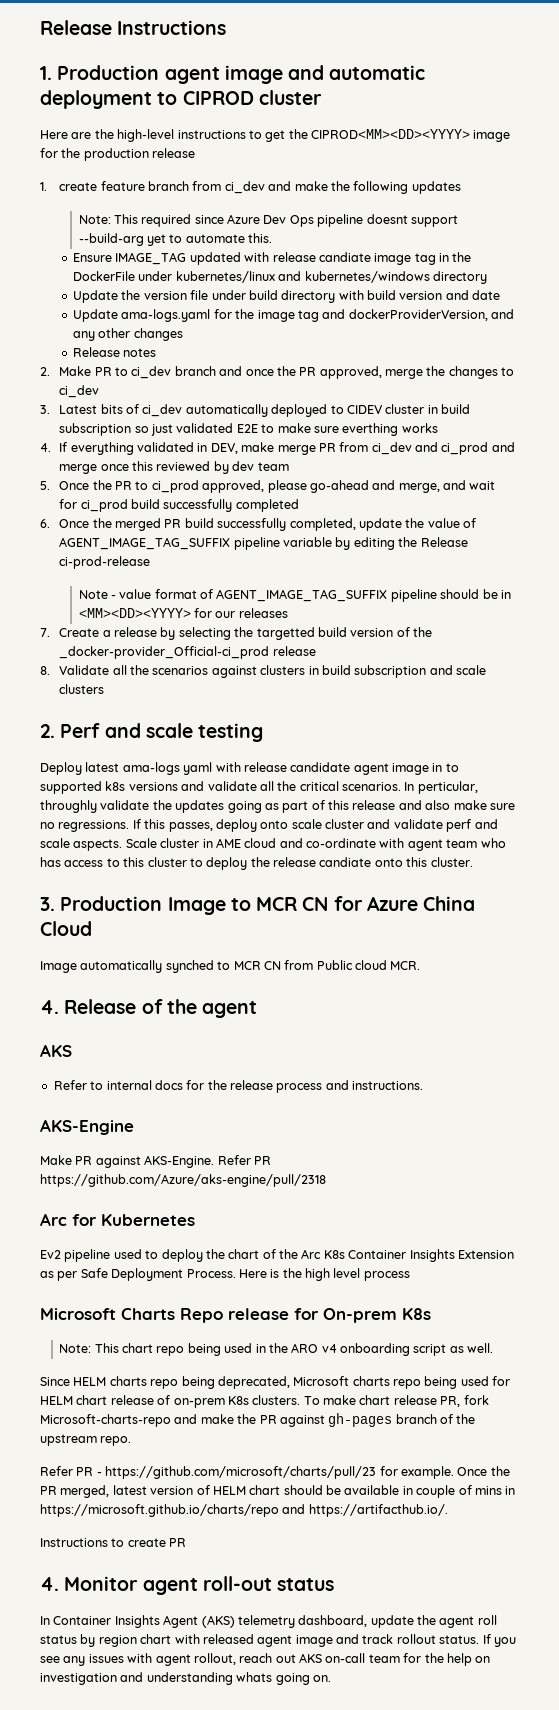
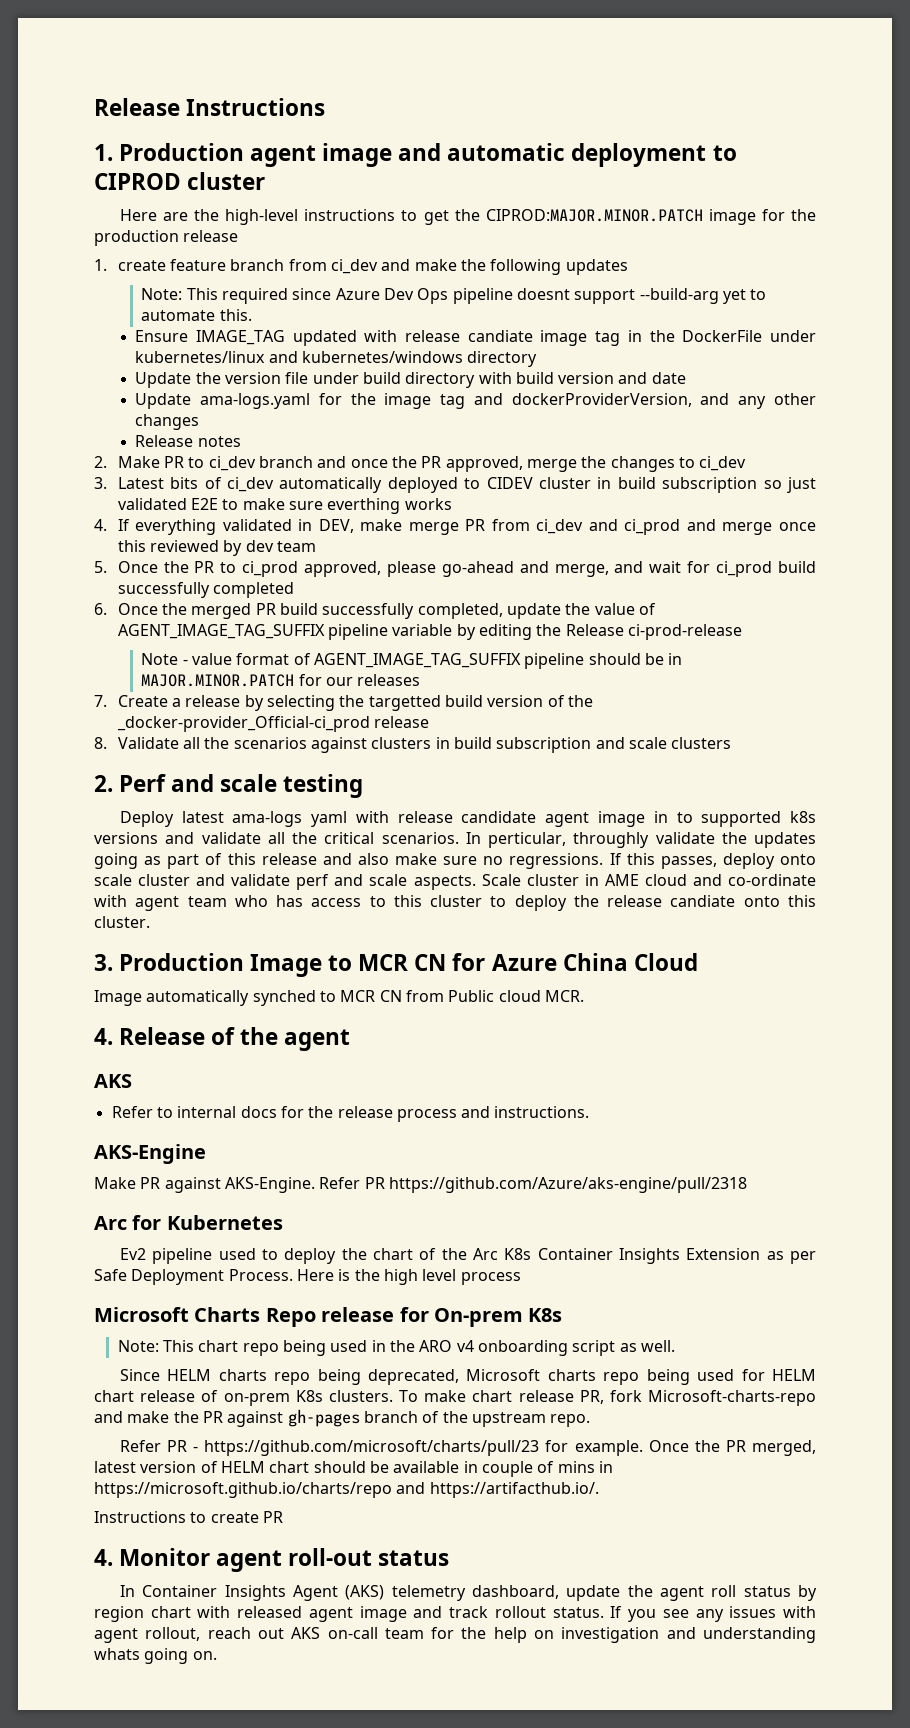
- Here are the high-level instructions to get the CIPROD<MM><DD><YYYY> image for the production release
+ Here are the high-level instructions to get the CIPROD:MAJOR.MINOR.PATCH image for the production release
- Note - value format of AGENT_IMAGE_TAG_SUFFIX pipeline should be in <MM><DD><YYYY> for our releases
+ Note - value format of AGENT_IMAGE_TAG_SUFFIX pipeline should be in MAJOR.MINOR.PATCH for our releases

